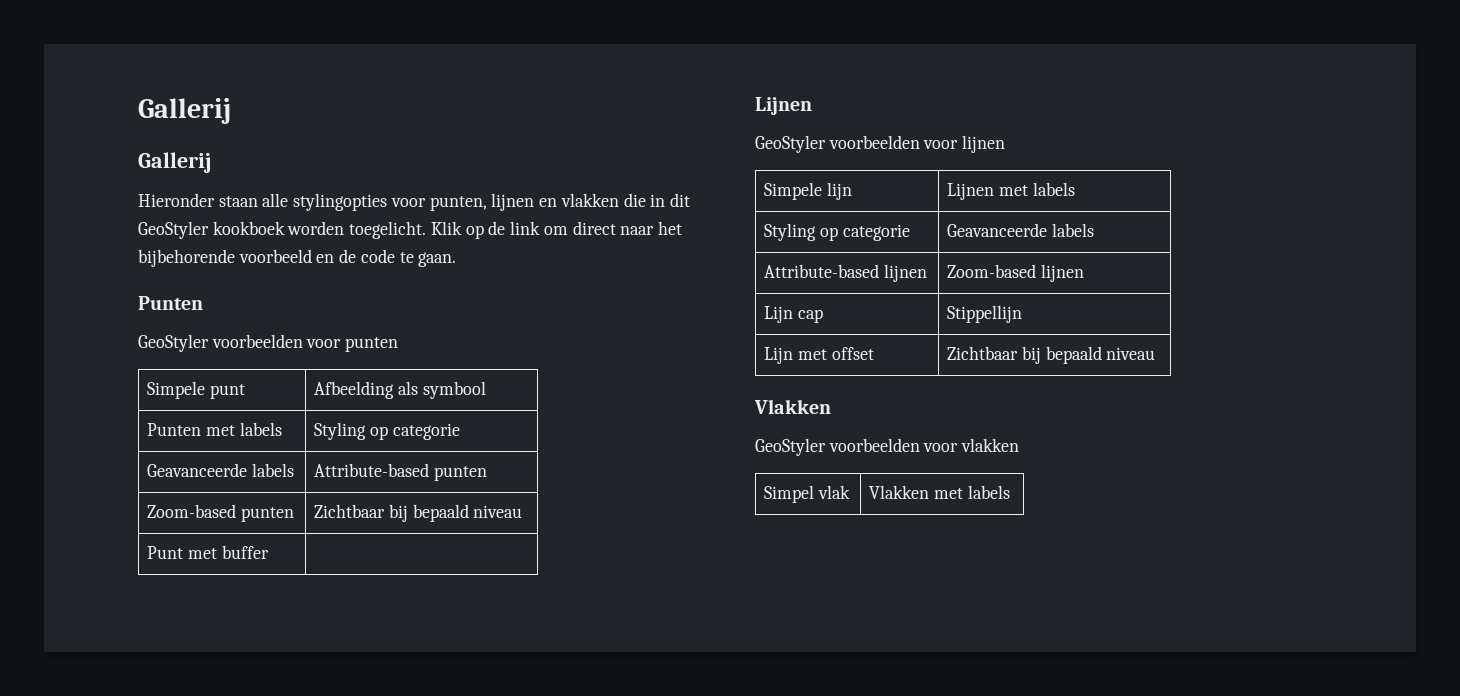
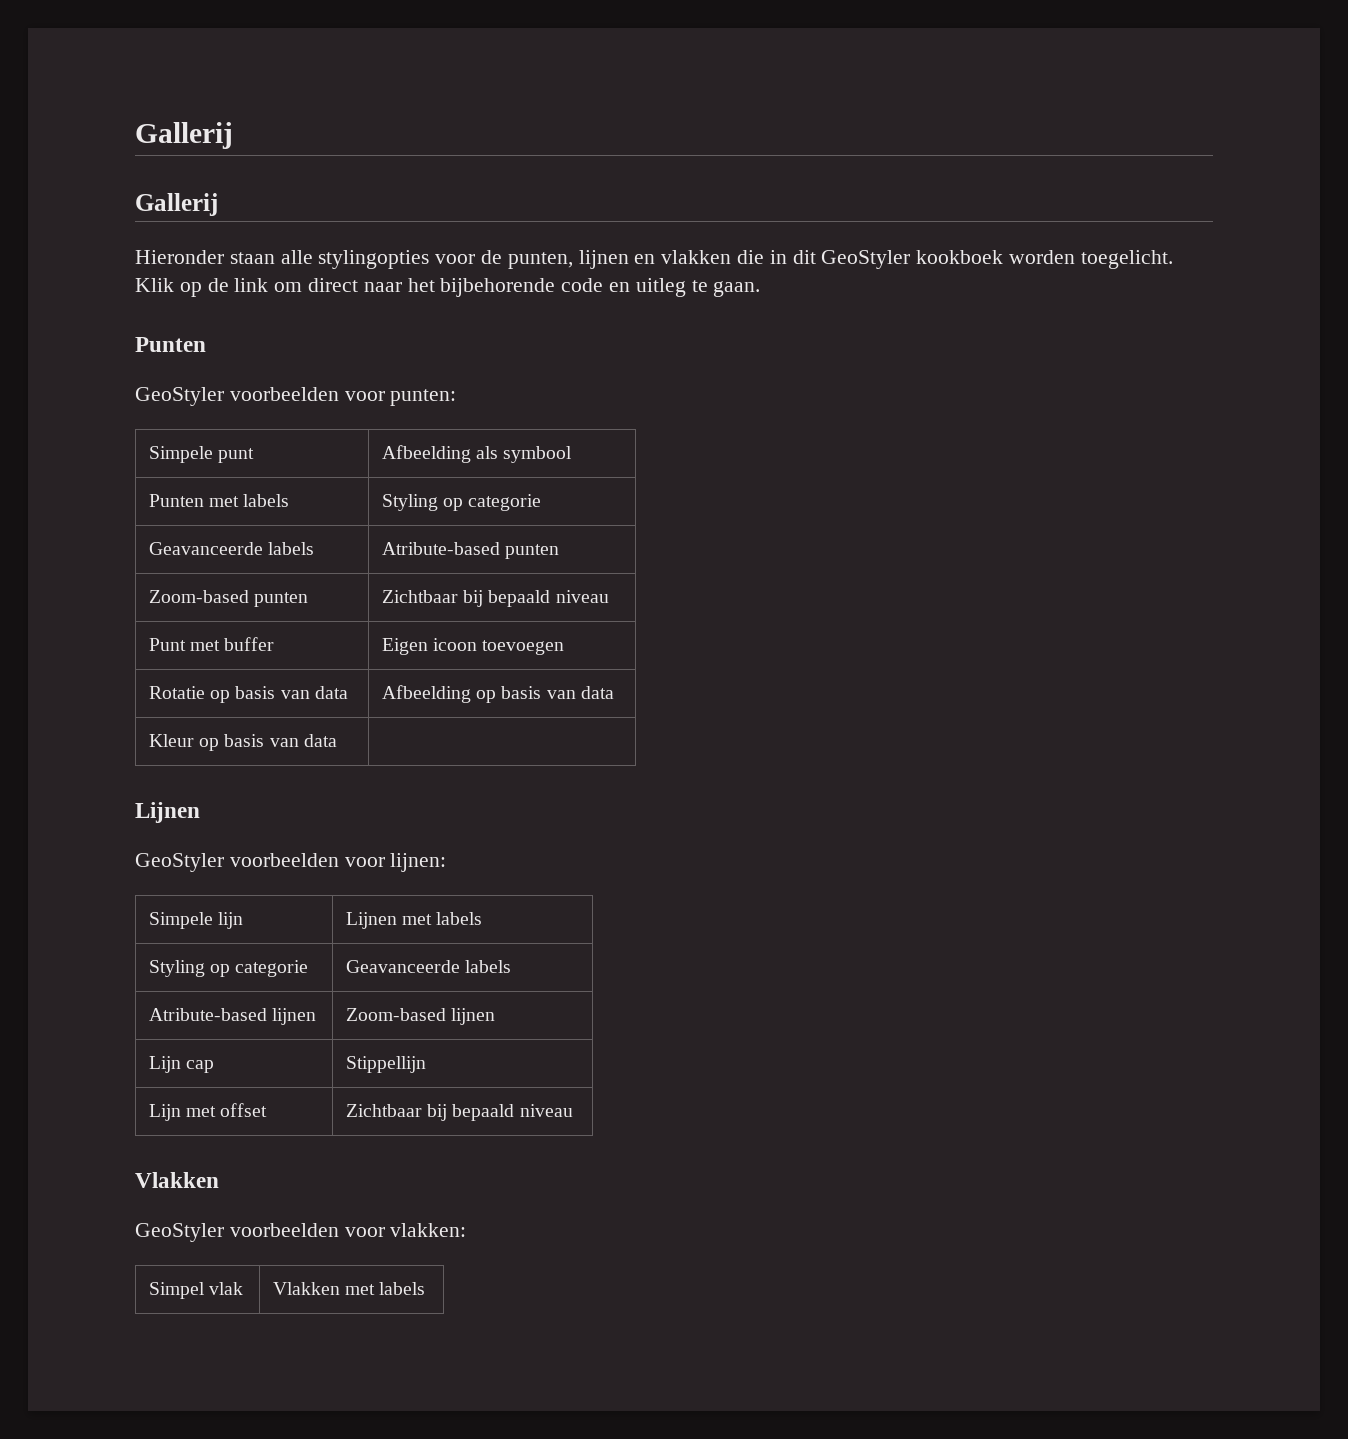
- Hieronder staan alle stylingopties voor punten, lijnen en vlakken die in dit GeoStyler kookboek worden toegelicht.
+ Hieronder staan alle stylingopties voor de punten, lijnen en vlakken die in dit GeoStyler kookboek worden toegelicht.
- Klik op de link om direct naar het bijbehorende voorbeeld en de code te gaan.
+ Klik op de link om direct naar het bijbehorende code en uitleg te gaan.
- GeoStyler voorbeelden voor punten
+ GeoStyler voorbeelden voor punten:
- Geavanceerde labels | Attribute-based punten
+ Geavanceerde labels | Atribute-based punten
- Punt met buffer |
+ Punt met buffer | Eigen icoon toevoegen
+ Rotatie op basis van data | Afbeelding op basis van data
+ Kleur op basis van data |
- GeoStyler voorbeelden voor lijnen
+ GeoStyler voorbeelden voor lijnen:
- Attribute-based lijnen | Zoom-based lijnen
+ Atribute-based lijnen | Zoom-based lijnen
- GeoStyler voorbeelden voor vlakken
+ GeoStyler voorbeelden voor vlakken:

